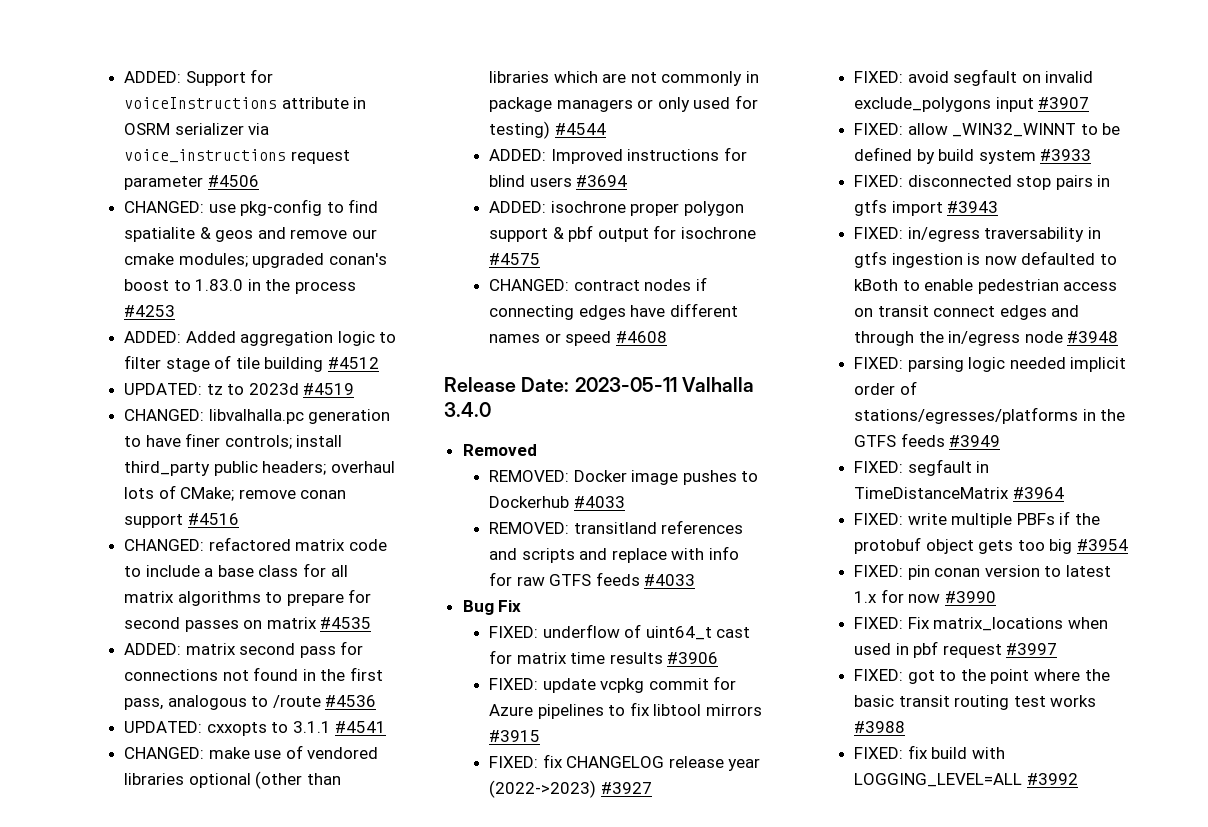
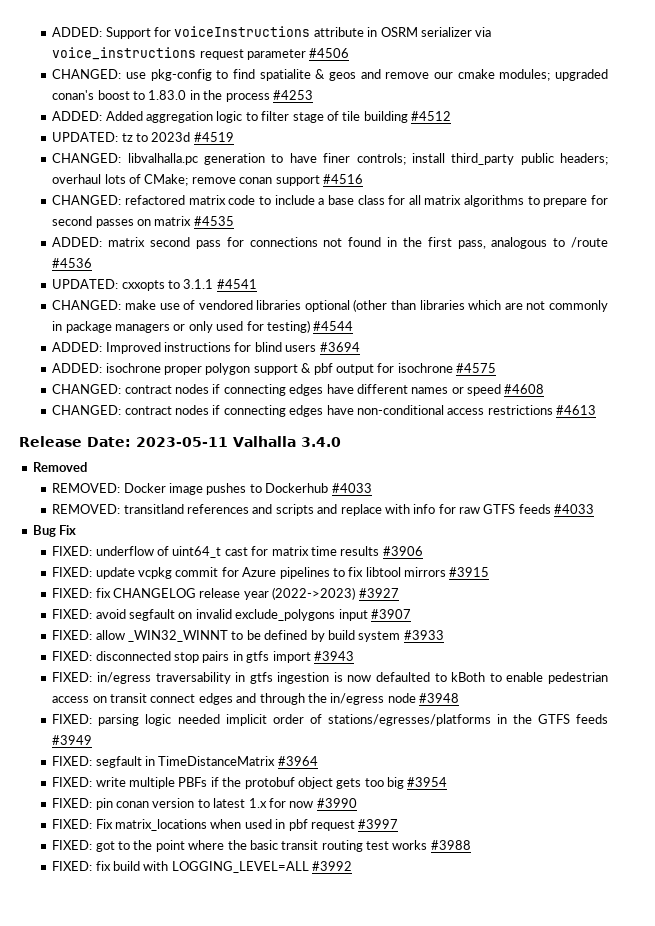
+ CHANGED: contract nodes if connecting edges have non-conditional access restrictions #4613

